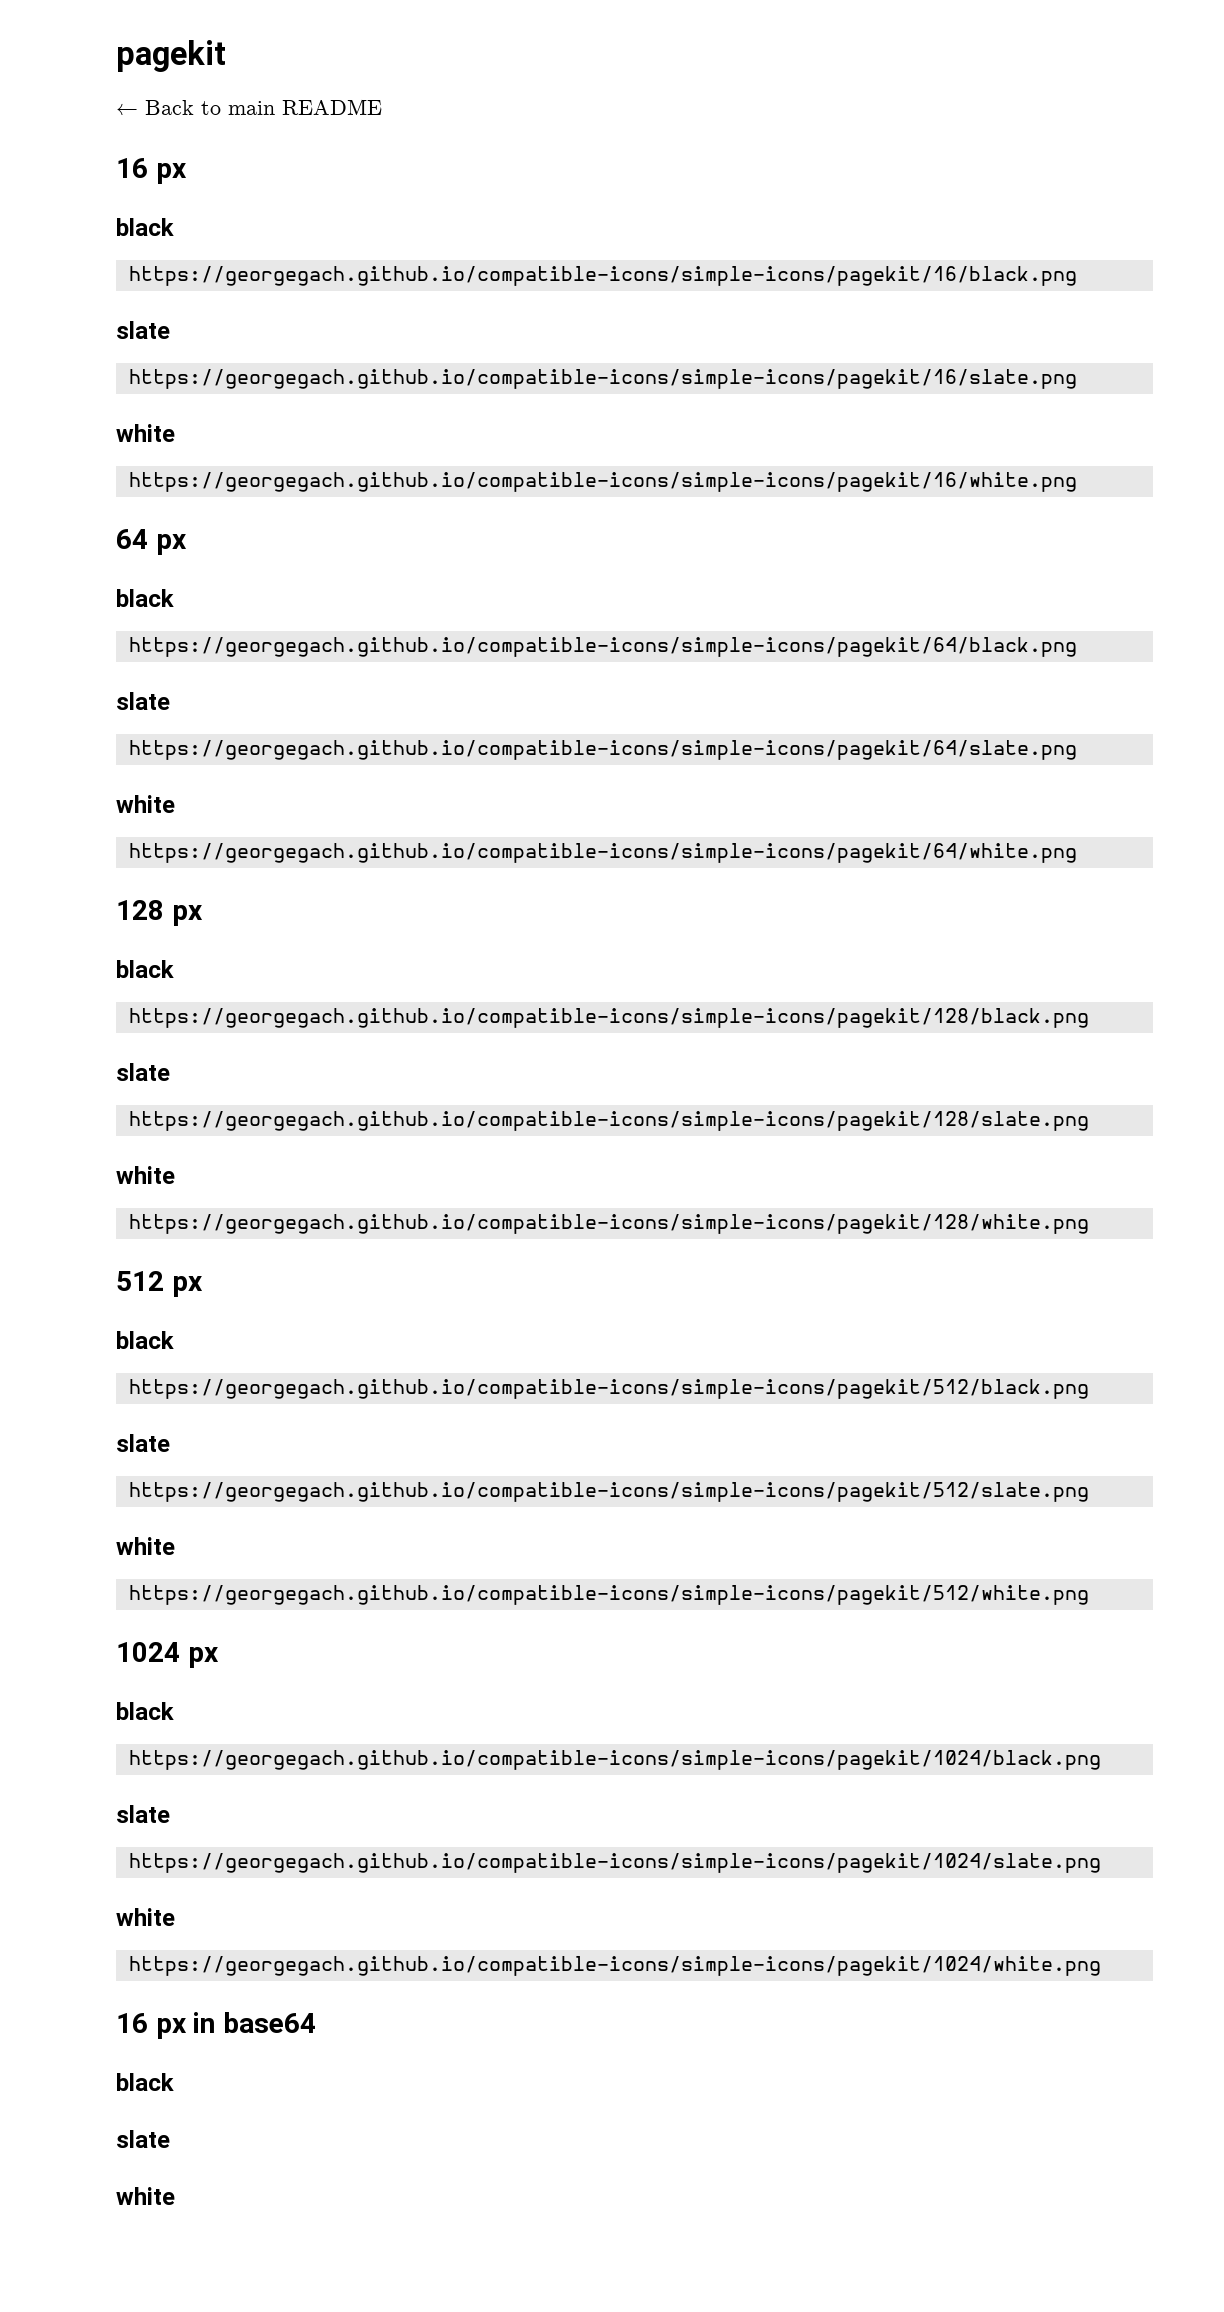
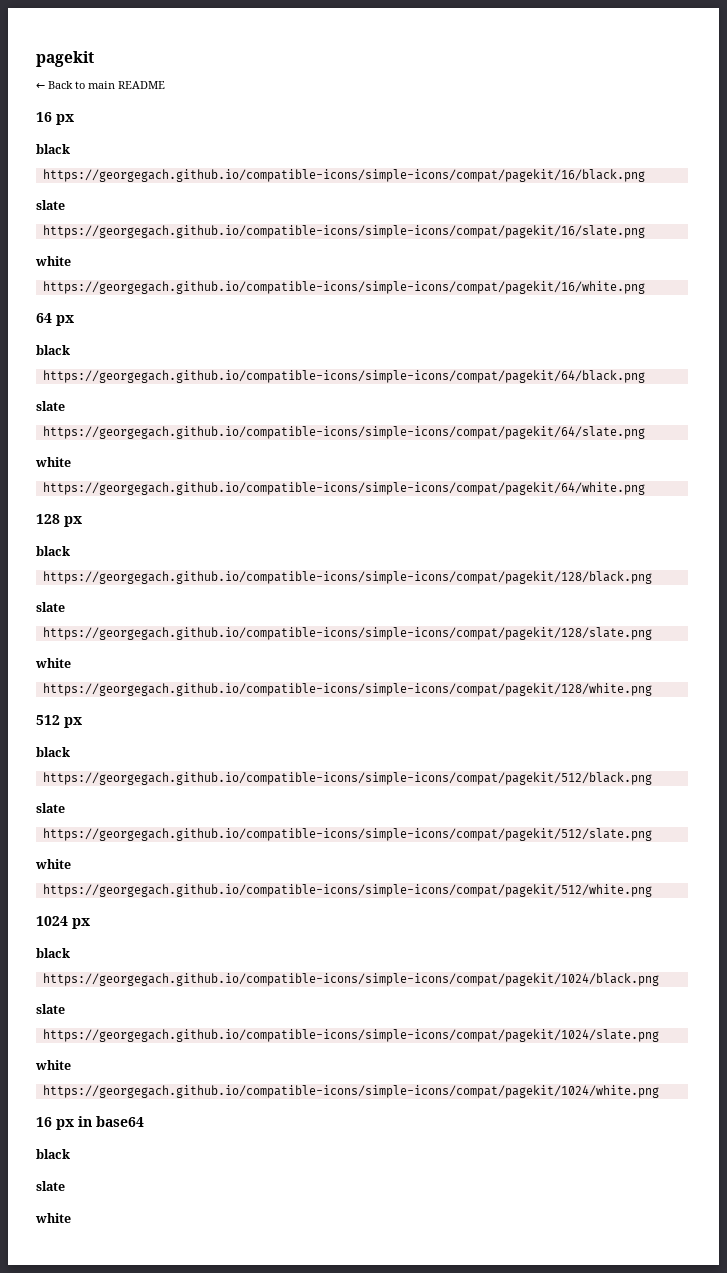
- https://georgegach.github.io/compatible-icons/simple-icons/pagekit/16/black.png
+ https://georgegach.github.io/compatible-icons/simple-icons/compat/pagekit/16/black.png
  slate
- https://georgegach.github.io/compatible-icons/simple-icons/pagekit/16/slate.png
+ https://georgegach.github.io/compatible-icons/simple-icons/compat/pagekit/16/slate.png
  white
- https://georgegach.github.io/compatible-icons/simple-icons/pagekit/16/white.png
+ https://georgegach.github.io/compatible-icons/simple-icons/compat/pagekit/16/white.png
- https://georgegach.github.io/compatible-icons/simple-icons/pagekit/64/black.png
+ https://georgegach.github.io/compatible-icons/simple-icons/compat/pagekit/64/black.png
  slate
- https://georgegach.github.io/compatible-icons/simple-icons/pagekit/64/slate.png
+ https://georgegach.github.io/compatible-icons/simple-icons/compat/pagekit/64/slate.png
  white
- https://georgegach.github.io/compatible-icons/simple-icons/pagekit/64/white.png
+ https://georgegach.github.io/compatible-icons/simple-icons/compat/pagekit/64/white.png
- https://georgegach.github.io/compatible-icons/simple-icons/pagekit/128/black.png
+ https://georgegach.github.io/compatible-icons/simple-icons/compat/pagekit/128/black.png
  slate
- https://georgegach.github.io/compatible-icons/simple-icons/pagekit/128/slate.png
+ https://georgegach.github.io/compatible-icons/simple-icons/compat/pagekit/128/slate.png
  white
- https://georgegach.github.io/compatible-icons/simple-icons/pagekit/128/white.png
+ https://georgegach.github.io/compatible-icons/simple-icons/compat/pagekit/128/white.png
- https://georgegach.github.io/compatible-icons/simple-icons/pagekit/512/black.png
+ https://georgegach.github.io/compatible-icons/simple-icons/compat/pagekit/512/black.png
  slate
- https://georgegach.github.io/compatible-icons/simple-icons/pagekit/512/slate.png
+ https://georgegach.github.io/compatible-icons/simple-icons/compat/pagekit/512/slate.png
  white
- https://georgegach.github.io/compatible-icons/simple-icons/pagekit/512/white.png
+ https://georgegach.github.io/compatible-icons/simple-icons/compat/pagekit/512/white.png
- https://georgegach.github.io/compatible-icons/simple-icons/pagekit/1024/black.png
+ https://georgegach.github.io/compatible-icons/simple-icons/compat/pagekit/1024/black.png
  slate
- https://georgegach.github.io/compatible-icons/simple-icons/pagekit/1024/slate.png
+ https://georgegach.github.io/compatible-icons/simple-icons/compat/pagekit/1024/slate.png
  white
- https://georgegach.github.io/compatible-icons/simple-icons/pagekit/1024/white.png
+ https://georgegach.github.io/compatible-icons/simple-icons/compat/pagekit/1024/white.png

